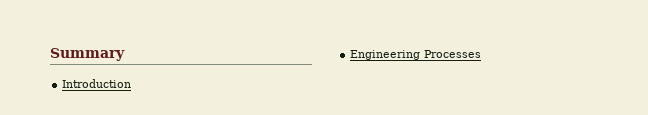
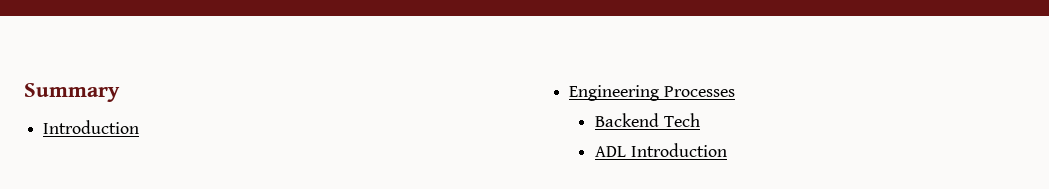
+ Backend Tech
+ ADL Introduction

